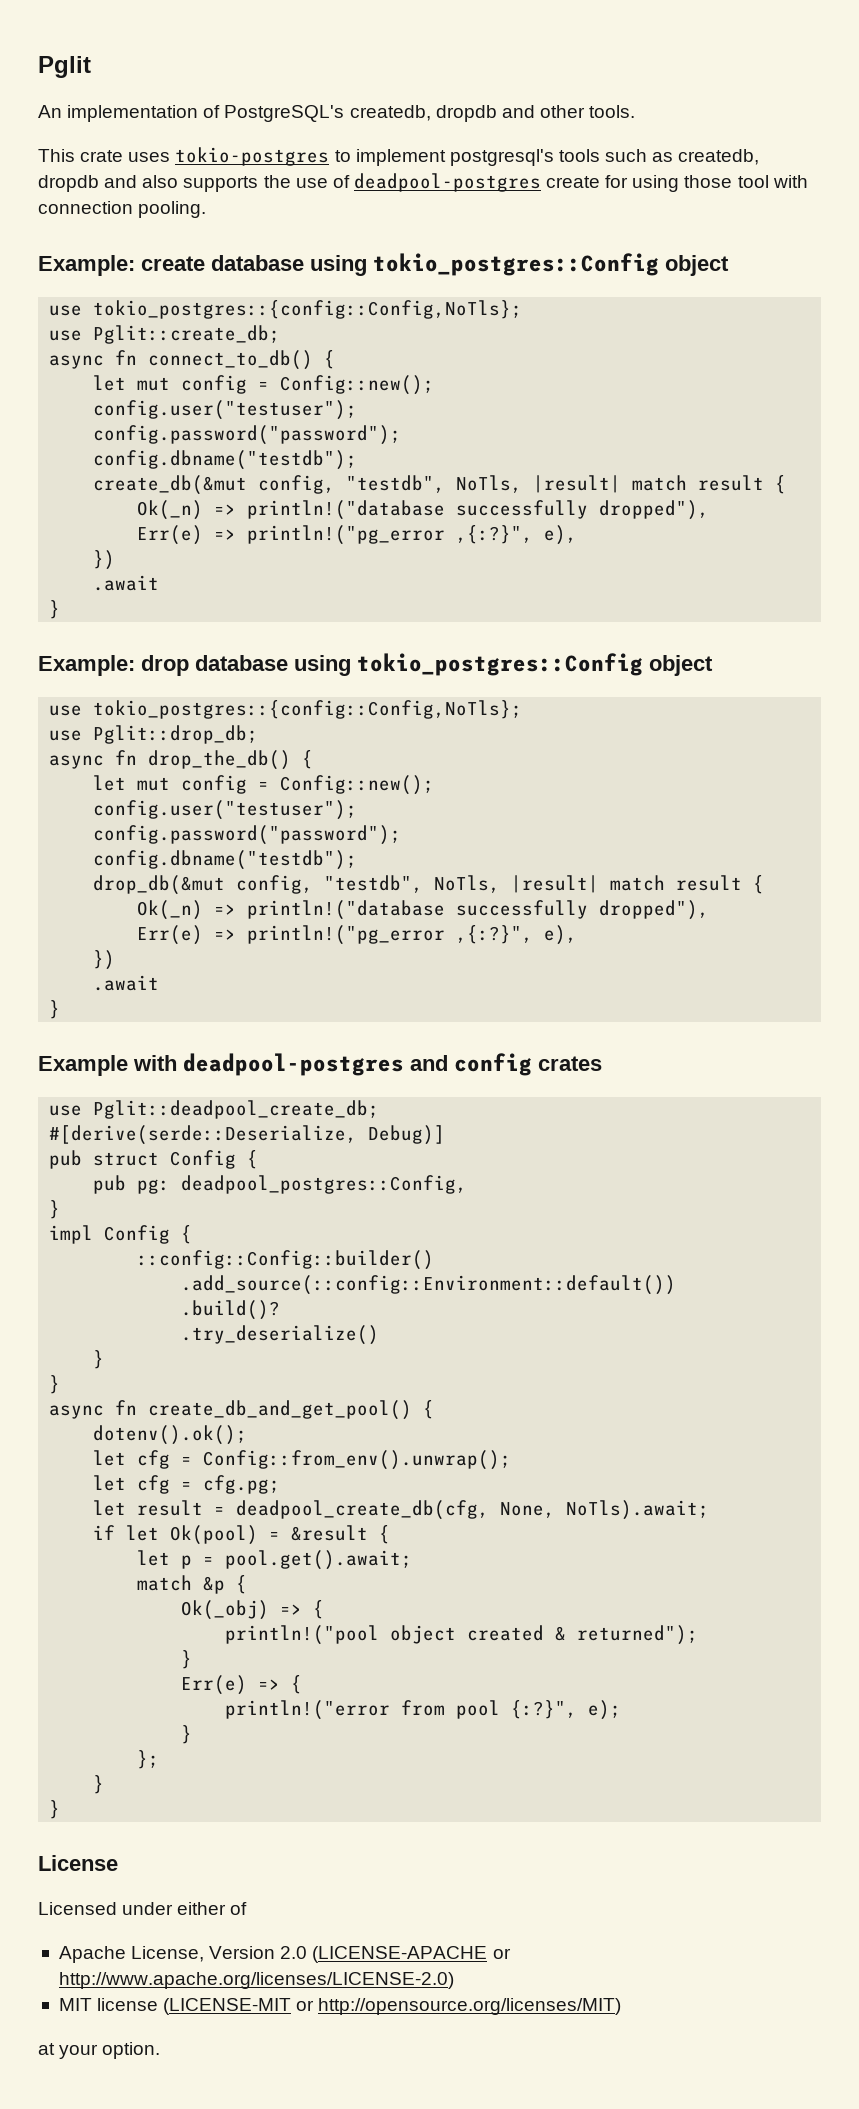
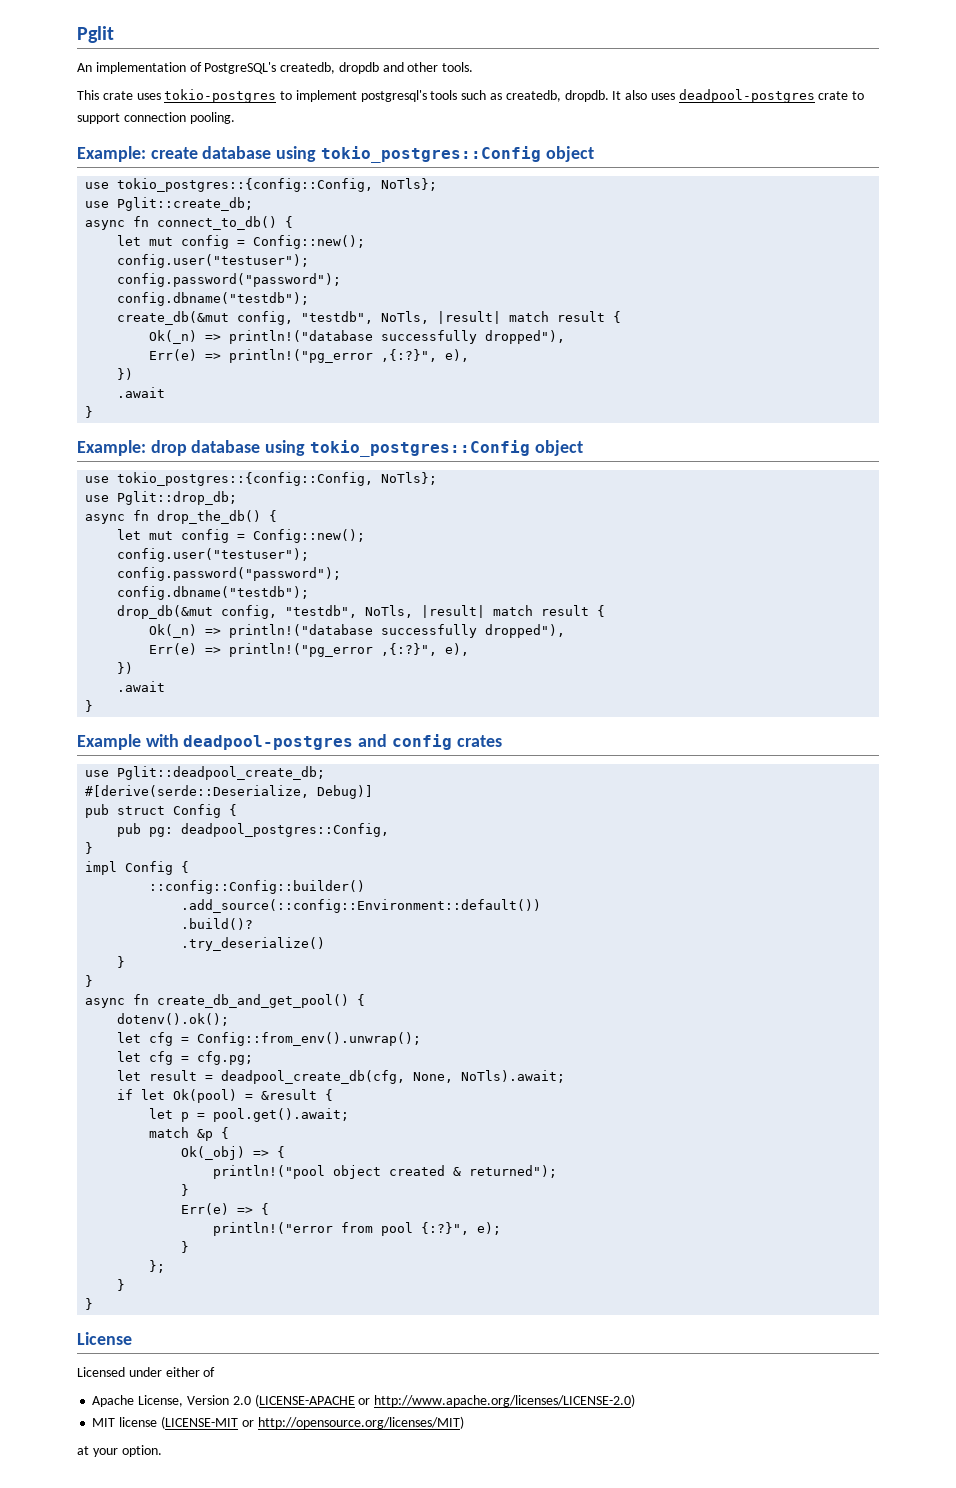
- This crate uses tokio-postgres to implement postgresql's tools such as createdb, dropdb and also supports the use of deadpool-postgres create for using those tool with connection pooling.
+ This crate uses tokio-postgres to implement postgresql's tools such as createdb, dropdb. It also uses deadpool-postgres crate to support connection pooling.
  Example: create database using tokio_postgres::Config object
- use tokio_postgres::{config::Config,NoTls};
+ use tokio_postgres::{config::Config, NoTls};
  Example: drop database using tokio_postgres::Config object
- use tokio_postgres::{config::Config,NoTls};
+ use tokio_postgres::{config::Config, NoTls};

